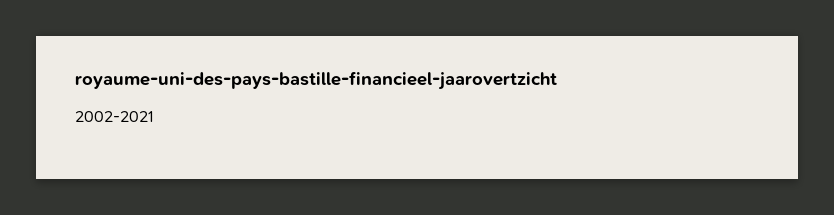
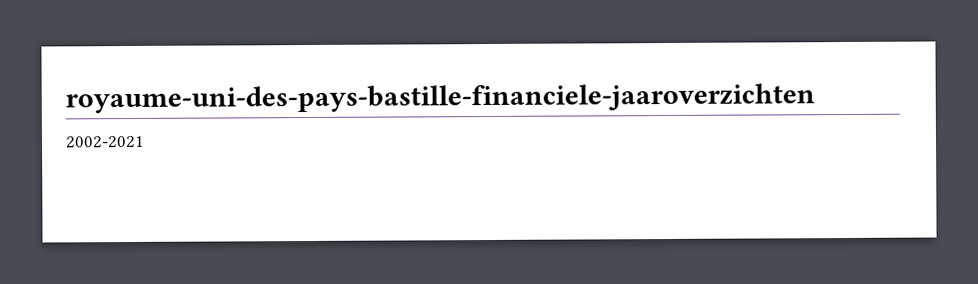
- royaume-uni-des-pays-bastille-financieel-jaarovertzicht
+ royaume-uni-des-pays-bastille-financiele-jaaroverzichten

